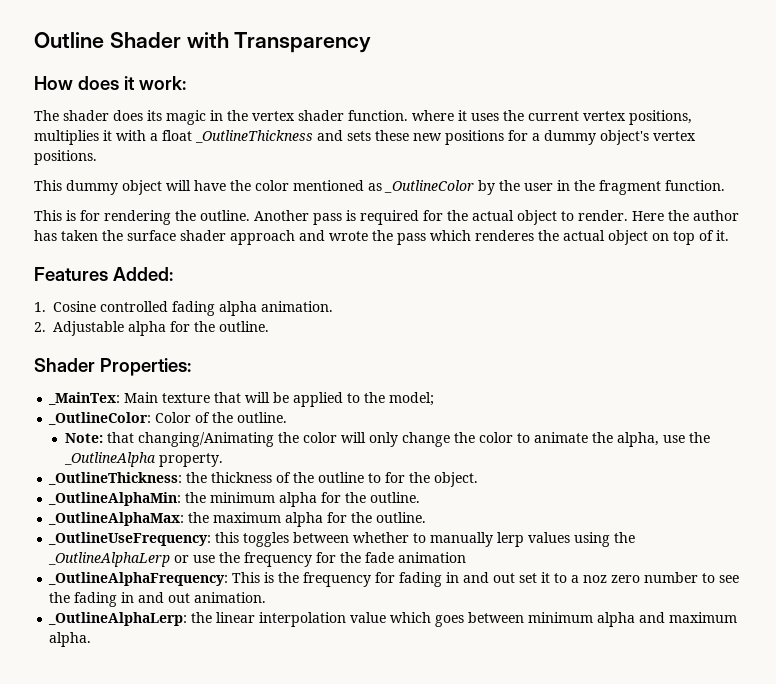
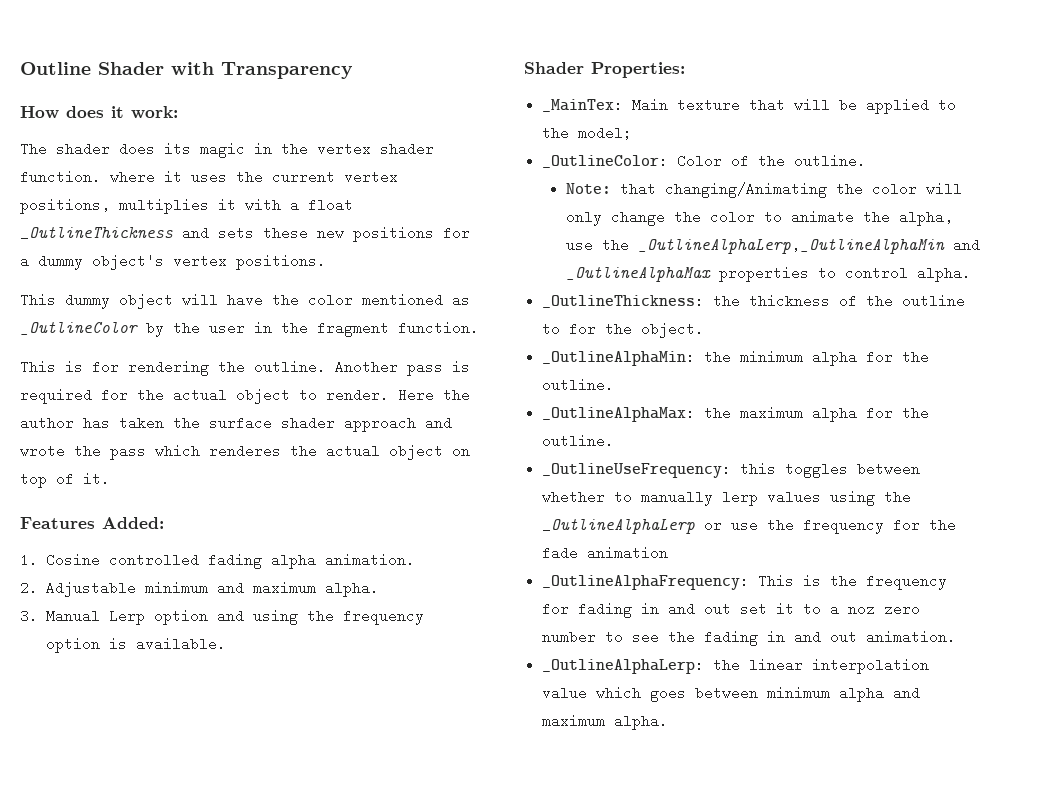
- 2. Adjustable alpha for the outline.
+ 2. Adjustable minimum and maximum alpha.
+ 3. Manual Lerp option and using the frequency option is available.
- Note: that changing/Animating the color will only change the color to animate the alpha, use the _OutlineAlpha property.
+ Note: that changing/Animating the color will only change the color to animate the alpha, use the _OutlineAlphaLerp,_OutlineAlphaMin and _OutlineAlphaMax properties to control alpha.

